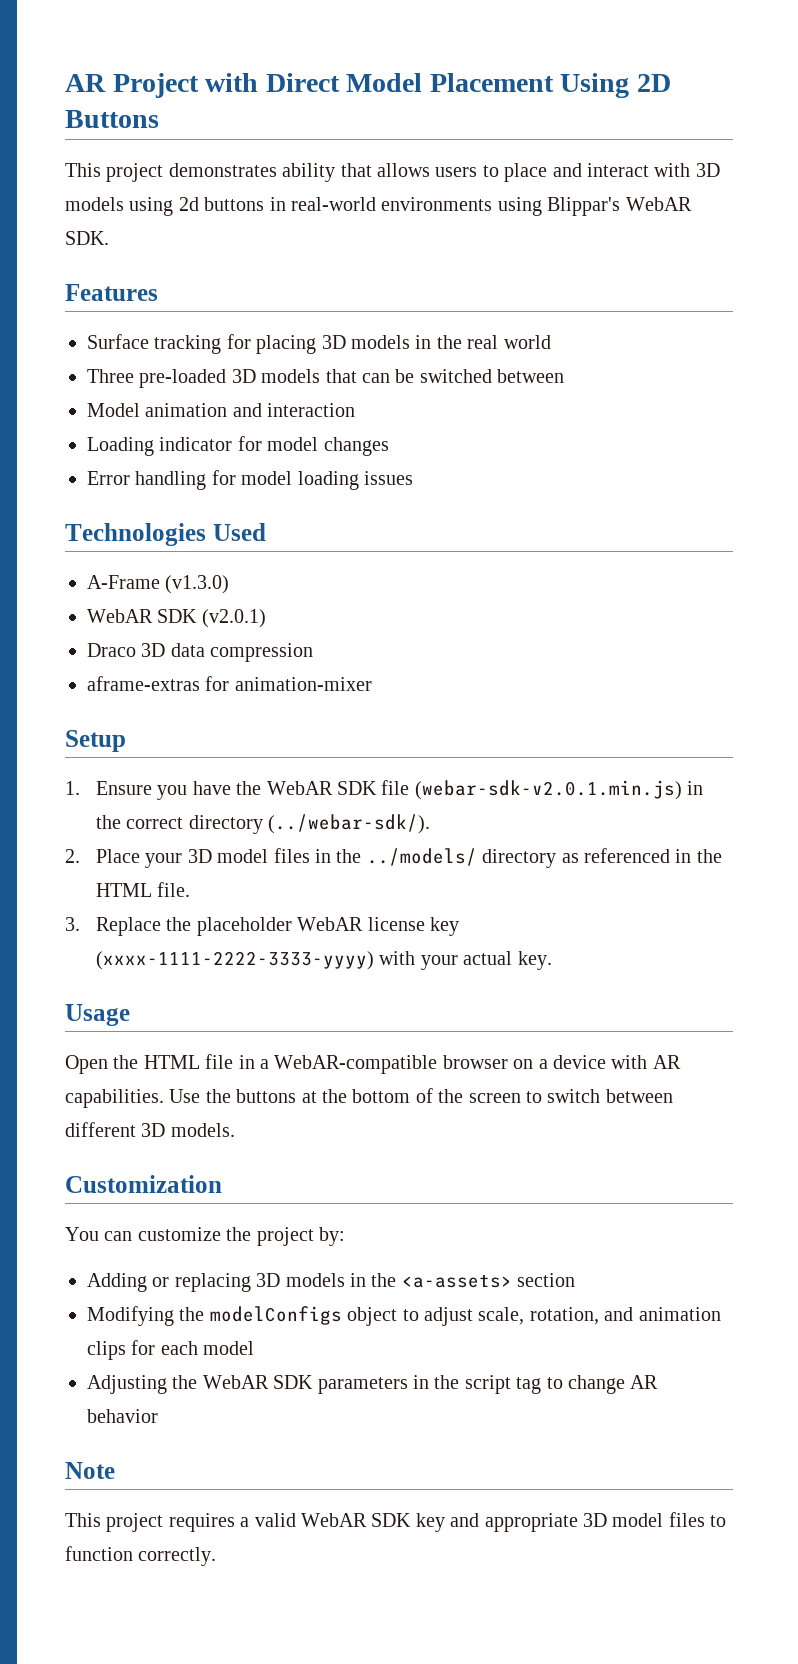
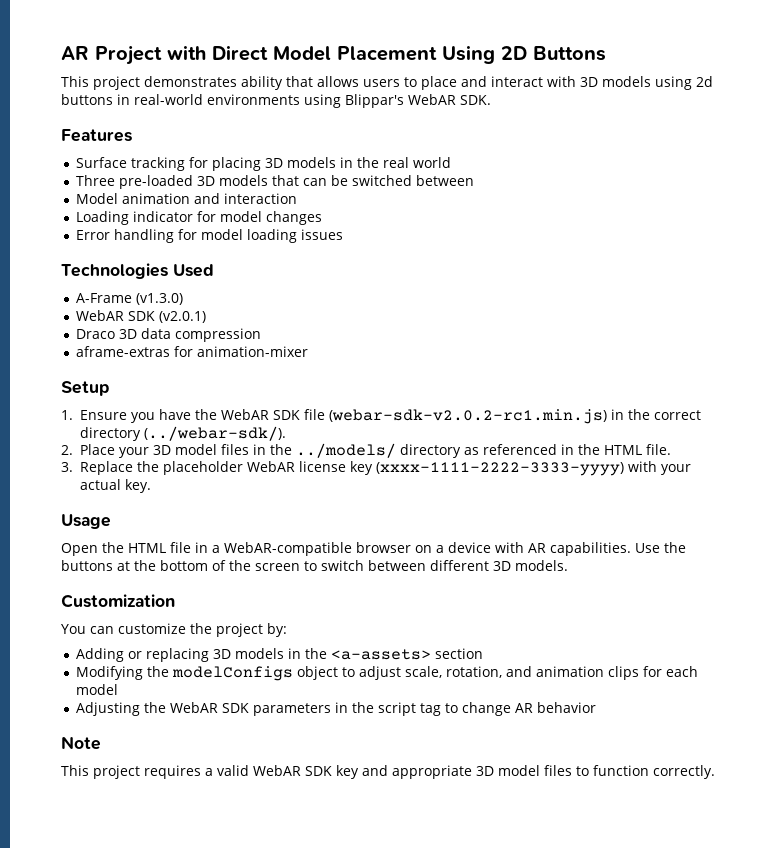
- 1. Ensure you have the WebAR SDK file (webar-sdk-v2.0.1.min.js) in the correct directory (../webar-sdk/).
+ 1. Ensure you have the WebAR SDK file (webar-sdk-v2.0.2-rc1.min.js) in the correct directory (../webar-sdk/).

